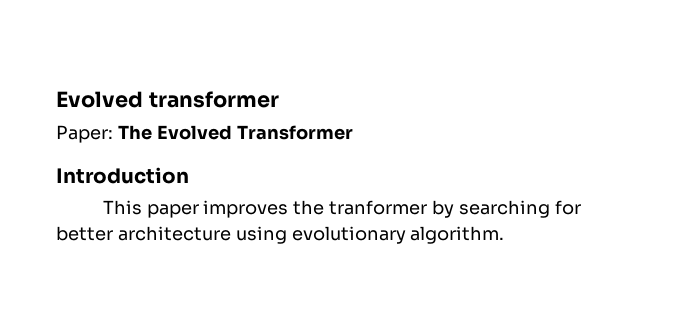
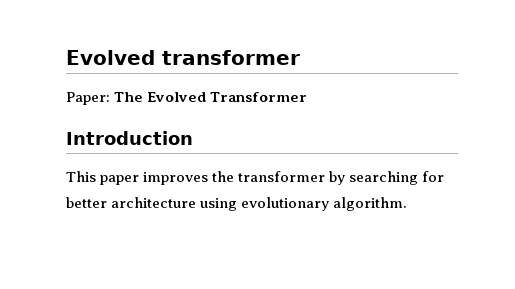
- This paper improves the tranformer by searching for better architecture using evolutionary algorithm.
+ This paper improves the transformer by searching for better architecture using evolutionary algorithm.

